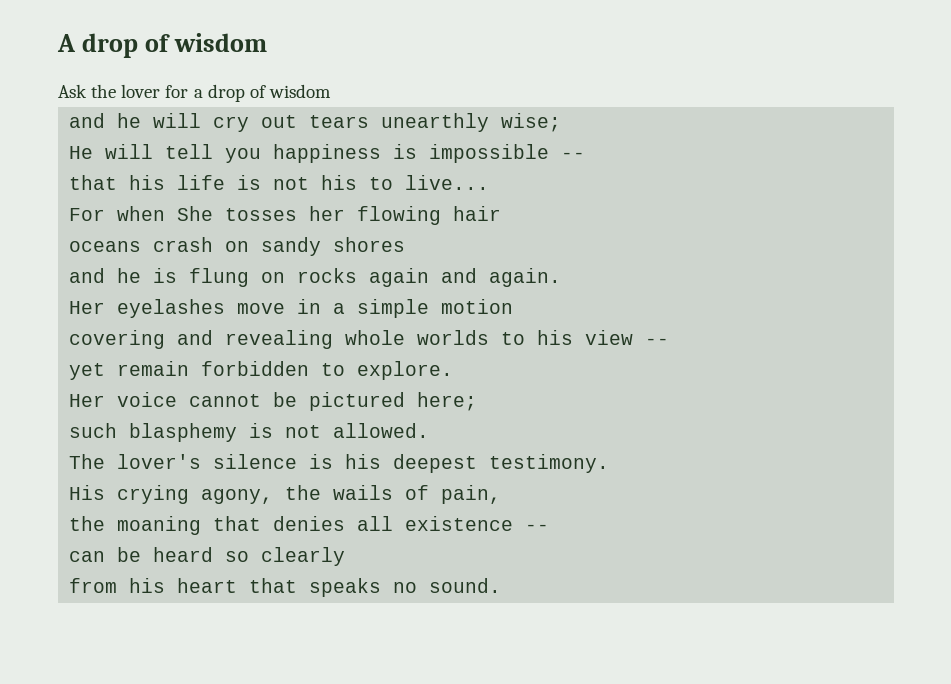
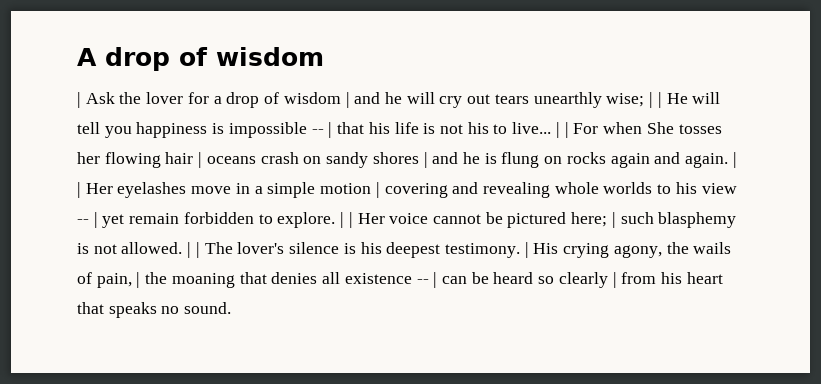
- Ask the lover for a drop of wisdom
- and he will cry out tears unearthly wise;
- He will tell you happiness is impossible --
- that his life is not his to live...
- For when She tosses her flowing hair
- oceans crash on sandy shores
- and he is flung on rocks again and again.
- Her eyelashes move in a simple motion
- covering and revealing whole worlds to his view --
- yet remain forbidden to explore.
- Her voice cannot be pictured here;
- such blasphemy is not allowed.
- The lover's silence is his deepest testimony.
- His crying agony, the wails of pain,
- the moaning that denies all existence --
- can be heard so clearly
- from his heart that speaks no sound.
+ | Ask the lover for a drop of wisdom | and he will cry out tears unearthly wise; | | He will tell you happiness is impossible -- | that his life is not his to live... | | For when She tosses her flowing hair | oceans crash on sandy shores | and he is flung on rocks again and again. | | Her eyelashes move in a simple motion | covering and revealing whole worlds to his view -- | yet remain forbidden to explore. | | Her voice cannot be pictured here; | such blasphemy is not allowed. | | The lover's silence is his deepest testimony. | His crying agony, the wails of pain, | the moaning that denies all existence -- | can be heard so clearly | from his heart that speaks no sound.

